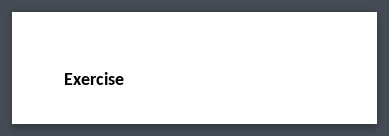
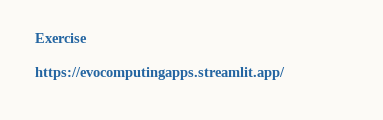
+ https://evocomputingapps.streamlit.app/

